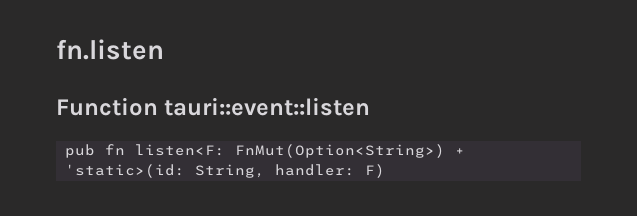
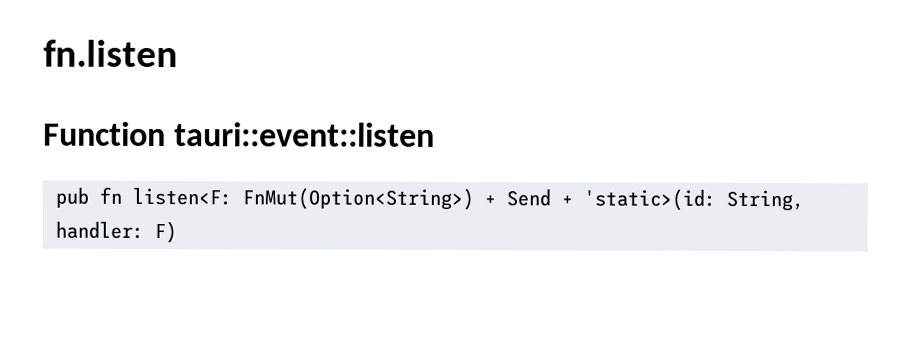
- pub fn listen<F: FnMut(Option<String>) + 'static>(id: String, handler: F)
+ pub fn listen<F: FnMut(Option<String>) + Send + 'static>(id: String, handler: F)

